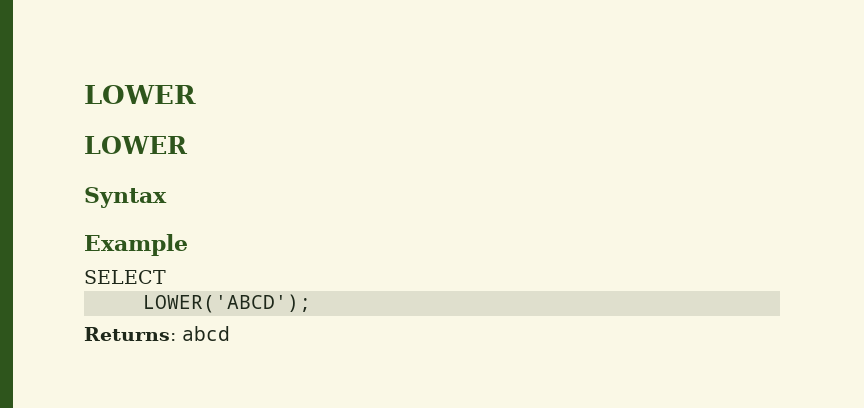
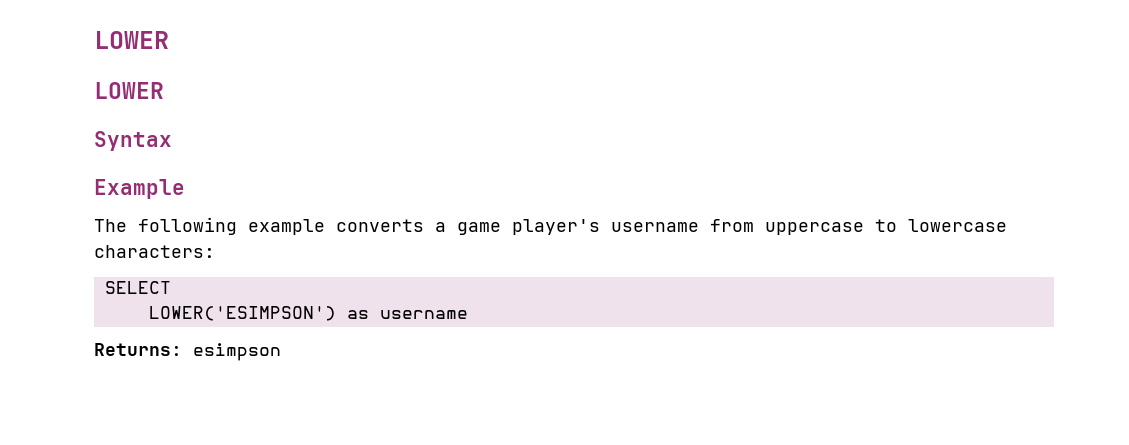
+ The following example converts a game player's username from uppercase to lowercase characters:
  SELECT
- LOWER('ABCD');
+ LOWER('ESIMPSON') as username
- Returns: abcd
+ Returns: esimpson

